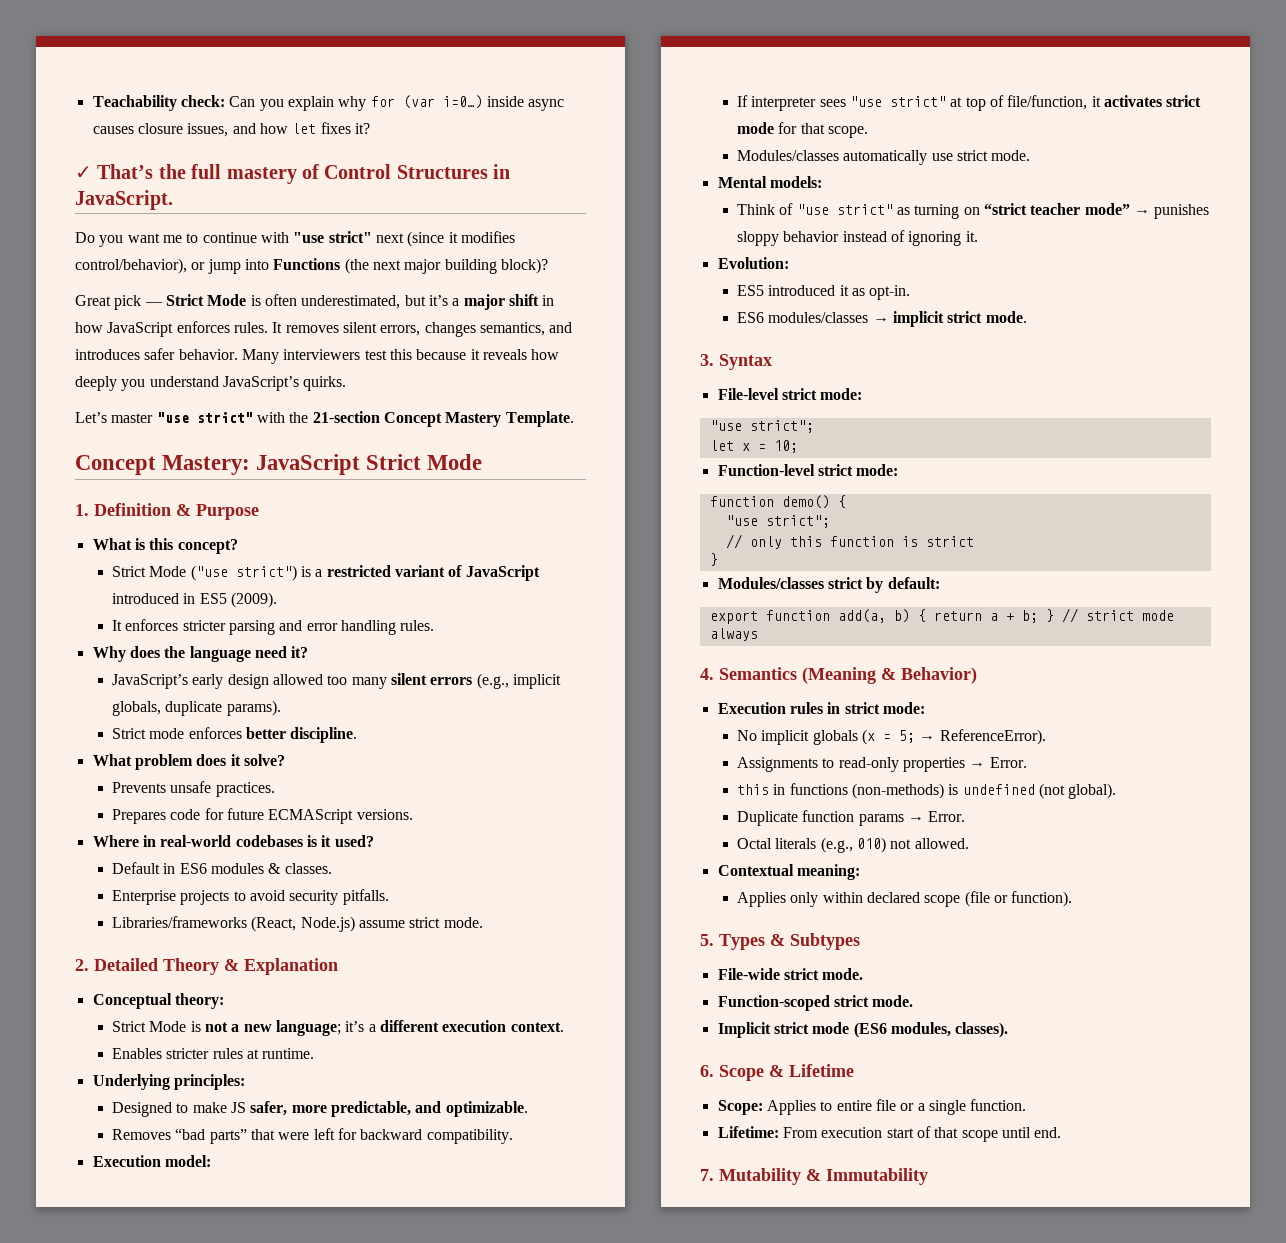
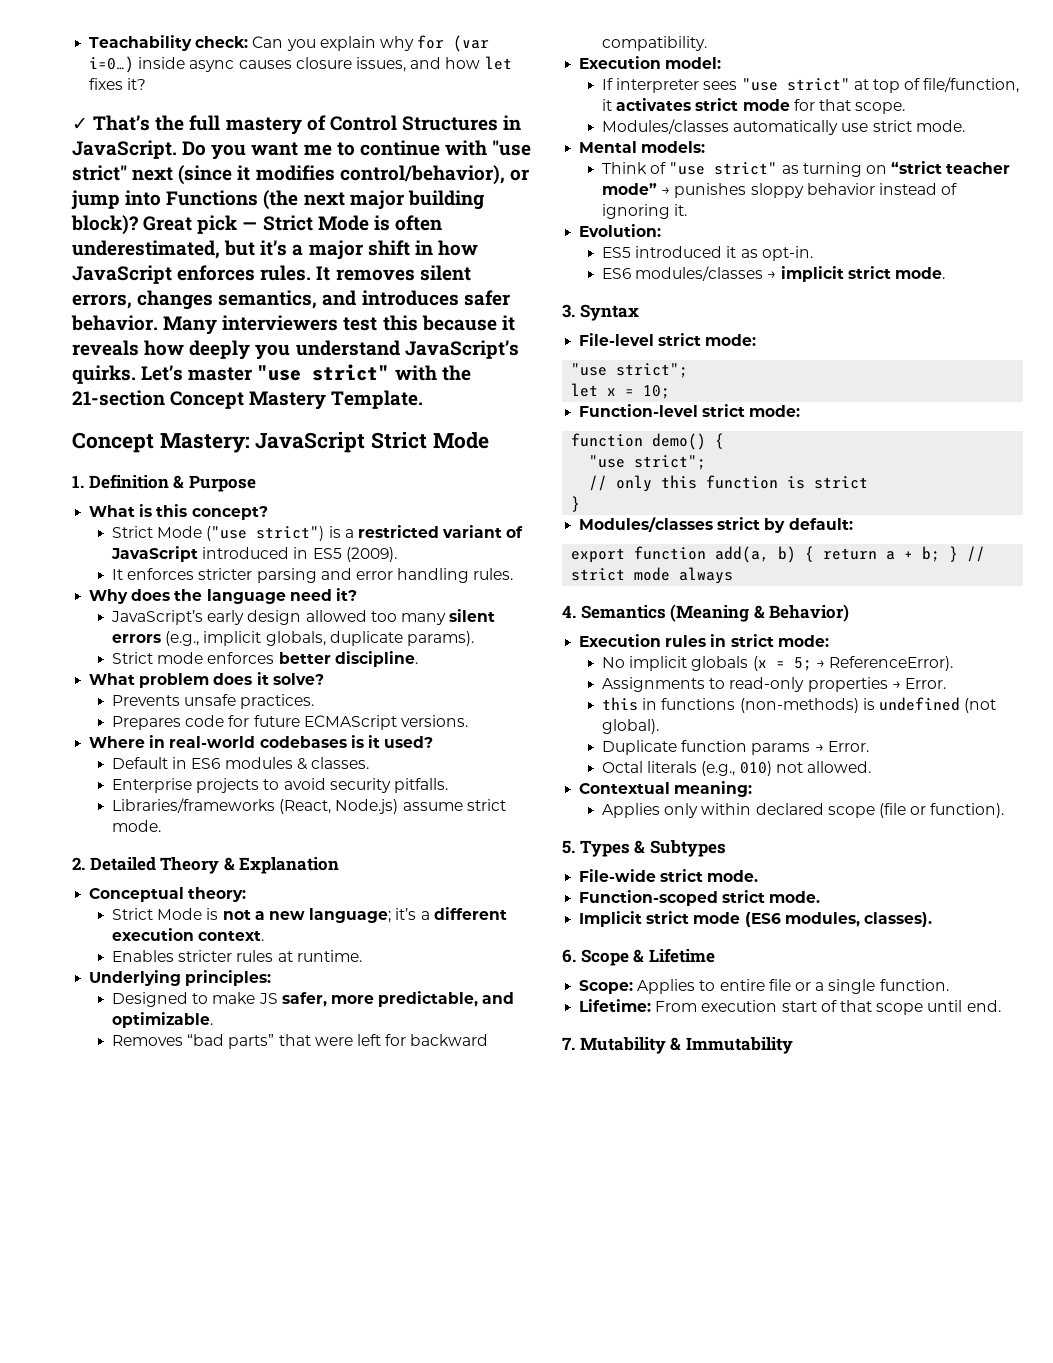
- ✓ That’s the full mastery of Control Structures in JavaScript.
- Do you want me to continue with "use strict" next (since it modifies control/behavior), or jump into Functions (the next major building block)?
- Great pick — Strict Mode is often underestimated, but it’s a major shift in how JavaScript enforces rules.
+ ✓ That’s the full mastery of Control Structures in JavaScript. Do you want me to continue with "use strict" next (since it modifies control/behavior), or jump into Functions (the next major building block)? Great pick — Strict Mode is often underestimated, but it’s a major shift in how JavaScript enforces rules.
- Many interviewers test this because it reveals how deeply you understand JavaScript’s quirks.
- Let’s master "use strict" with the 21-section Concept Mastery Template.
+ Many interviewers test this because it reveals how deeply you understand JavaScript’s quirks. Let’s master "use strict" with the 21-section Concept Mastery Template.

